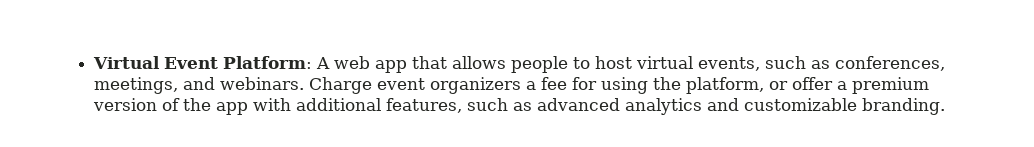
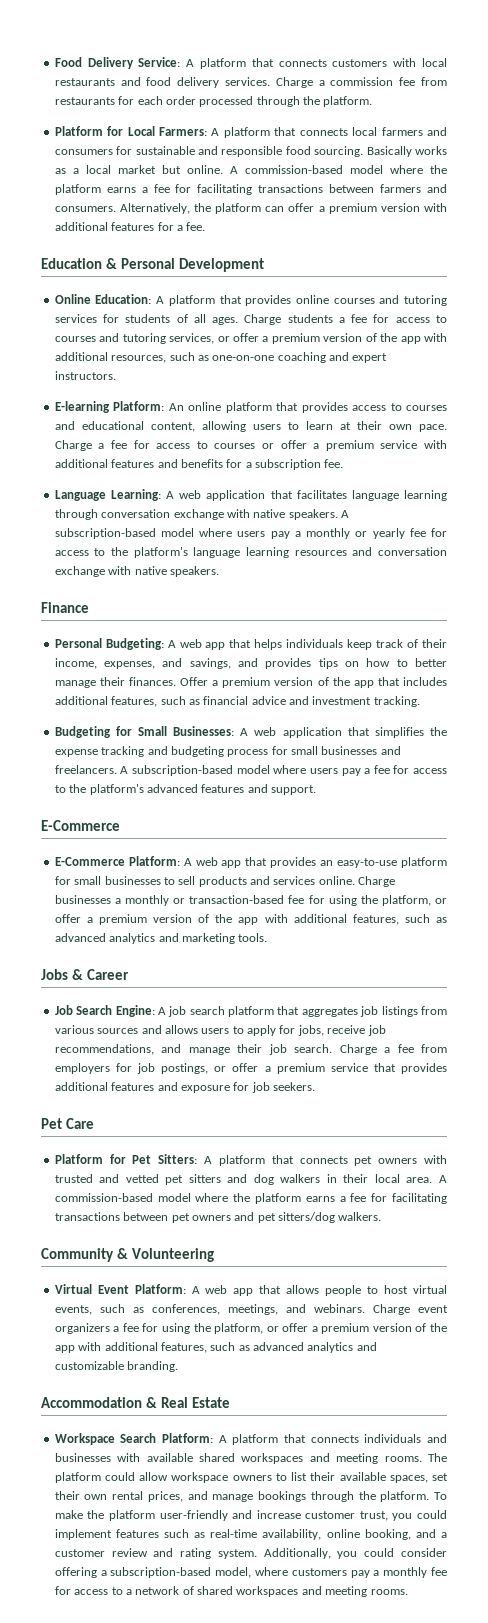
+ Food Delivery Service: A platform that connects customers with local restaurants and food delivery services. Charge a commission fee from restaurants for each order processed through the platform.
+ Platform for Local Farmers: A platform that connects local farmers and consumers for sustainable and responsible food sourcing. Basically works as a local market but online. A commission-based model where the platform earns a fee for facilitating transactions between farmers and consumers. Alternatively, the platform can offer a premium version with additional features for a fee.
+ Education & Personal Development
+ Online Education: A platform that provides online courses and tutoring services for students of all ages. Charge students a fee for access to courses and tutoring services, or offer a premium version of the app with additional resources, such as one-on-one coaching and expert instructors.
+ E-learning Platform: An online platform that provides access to courses and educational content, allowing users to learn at their own pace. Charge a fee for access to courses or offer a premium service with additional features and benefits for a subscription fee.
+ Language Learning: A web application that facilitates language learning through conversation exchange with native speakers. A subscription-based model where users pay a monthly or yearly fee for access to the platform's language learning resources and conversation exchange with native speakers.
+ Finance
+ Personal Budgeting: A web app that helps individuals keep track of their income, expenses, and savings, and provides tips on how to better manage their finances. Offer a premium version of the app that includes additional features, such as financial advice and investment tracking.
+ Budgeting for Small Businesses: A web application that simplifies the expense tracking and budgeting process for small businesses and freelancers. A subscription-based model where users pay a fee for access to the platform's advanced features and support.
+ E-Commerce
+ E-Commerce Platform: A web app that provides an easy-to-use platform for small businesses to sell products and services online. Charge businesses a monthly or transaction-based fee for using the platform, or offer a premium version of the app with additional features, such as advanced analytics and marketing tools.
+ Jobs & Career
+ Job Search Engine: A job search platform that aggregates job listings from various sources and allows users to apply for jobs, receive job recommendations, and manage their job search. Charge a fee from employers for job postings, or offer a premium service that provides additional features and exposure for job seekers.
+ Pet Care
+ Platform for Pet Sitters: A platform that connects pet owners with trusted and vetted pet sitters and dog walkers in their local area. A commission-based model where the platform earns a fee for facilitating transactions between pet owners and pet sitters/dog walkers.
+ Community & Volunteering
+ Accommodation & Real Estate
+ Workspace Search Platform: A platform that connects individuals and businesses with available shared workspaces and meeting rooms. The platform could allow workspace owners to list their available spaces, set their own rental prices, and manage bookings through the platform. To make the platform user-friendly and increase customer trust, you could implement features such as real-time availability, online booking, and a customer review and rating system. Additionally, you could consider offering a subscription-based model, where customers pay a monthly fee for access to a network of shared workspaces and meeting rooms.

